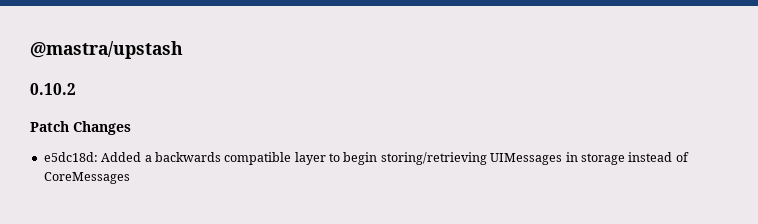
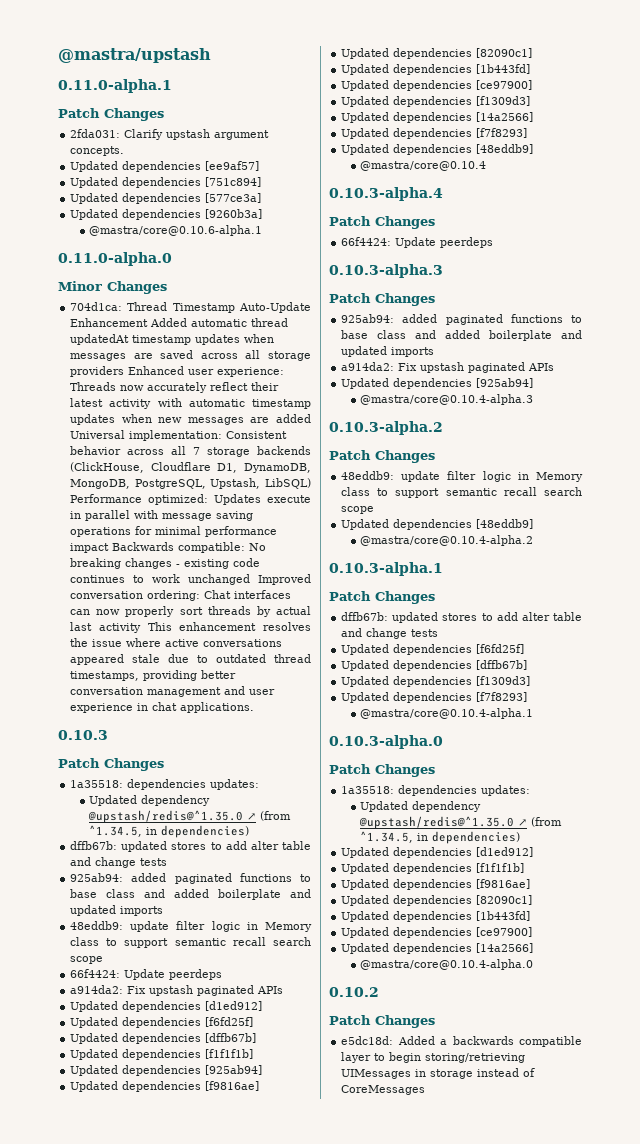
+ 0.11.0-alpha.1
+ Patch Changes
+ 2fda031: Clarify upstash argument concepts.
+ Updated dependencies [ee9af57]
+ Updated dependencies [751c894]
+ Updated dependencies [577ce3a]
+ Updated dependencies [9260b3a]
+ @mastra/core@0.10.6-alpha.1
+ 0.11.0-alpha.0
+ Minor Changes
+ 704d1ca: Thread Timestamp Auto-Update Enhancement Added automatic thread updatedAt timestamp updates when messages are saved across all storage providers Enhanced user experience: Threads now accurately reflect their latest activity with automatic timestamp updates when new messages are added Universal implementation: Consistent behavior across all 7 storage backends (ClickHouse, Cloudflare D1, DynamoDB, MongoDB, PostgreSQL, Upstash, LibSQL) Performance optimized: Updates execute in parallel with message saving operations for minimal performance impact Backwards compatible: No breaking changes - existing code continues to work unchanged Improved conversation ordering: Chat interfaces can now properly sort threads by actual last activity This enhancement resolves the issue where active conversations appeared stale due to outdated thread timestamps, providing better conversation management and user experience in chat applications.
+ 0.10.3
+ Patch Changes
+ 1a35518: dependencies updates:
+ Updated dependency @upstash/redis@^1.35.0 ↗ (from ^1.34.5, in dependencies)
+ dffb67b: updated stores to add alter table and change tests
+ 925ab94: added paginated functions to base class and added boilerplate and updated imports
+ 48eddb9: update filter logic in Memory class to support semantic recall search scope
+ 66f4424: Update peerdeps
+ a914da2: Fix upstash paginated APIs
+ Updated dependencies [d1ed912]
+ Updated dependencies [f6fd25f]
+ Updated dependencies [dffb67b]
+ Updated dependencies [f1f1f1b]
+ Updated dependencies [925ab94]
+ Updated dependencies [f9816ae]
+ Updated dependencies [82090c1]
+ Updated dependencies [1b443fd]
+ Updated dependencies [ce97900]
+ Updated dependencies [f1309d3]
+ Updated dependencies [14a2566]
+ Updated dependencies [f7f8293]
+ Updated dependencies [48eddb9]
+ @mastra/core@0.10.4
+ 0.10.3-alpha.4
+ Patch Changes
+ 66f4424: Update peerdeps
+ 0.10.3-alpha.3
+ Patch Changes
+ 925ab94: added paginated functions to base class and added boilerplate and updated imports
+ a914da2: Fix upstash paginated APIs
+ Updated dependencies [925ab94]
+ @mastra/core@0.10.4-alpha.3
+ 0.10.3-alpha.2
+ Patch Changes
+ 48eddb9: update filter logic in Memory class to support semantic recall search scope
+ Updated dependencies [48eddb9]
+ @mastra/core@0.10.4-alpha.2
+ 0.10.3-alpha.1
+ Patch Changes
+ dffb67b: updated stores to add alter table and change tests
+ Updated dependencies [f6fd25f]
+ Updated dependencies [dffb67b]
+ Updated dependencies [f1309d3]
+ Updated dependencies [f7f8293]
+ @mastra/core@0.10.4-alpha.1
+ 0.10.3-alpha.0
+ Patch Changes
+ 1a35518: dependencies updates:
+ Updated dependency @upstash/redis@^1.35.0 ↗ (from ^1.34.5, in dependencies)
+ Updated dependencies [d1ed912]
+ Updated dependencies [f1f1f1b]
+ Updated dependencies [f9816ae]
+ Updated dependencies [82090c1]
+ Updated dependencies [1b443fd]
+ Updated dependencies [ce97900]
+ Updated dependencies [14a2566]
+ @mastra/core@0.10.4-alpha.0

